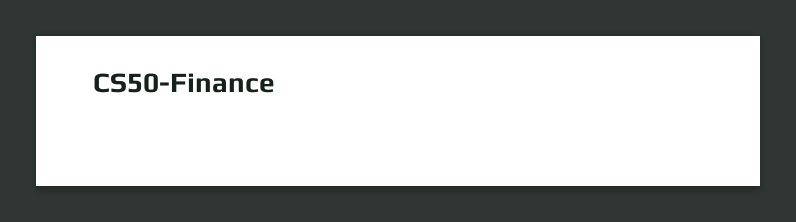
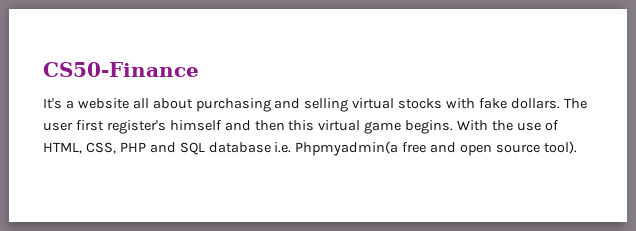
+ It's a website all about purchasing and selling virtual stocks with fake dollars. The user first register's himself and then this virtual game begins. With the use of HTML, CSS, PHP and SQL database i.e. Phpmyadmin(a free and open source tool).

